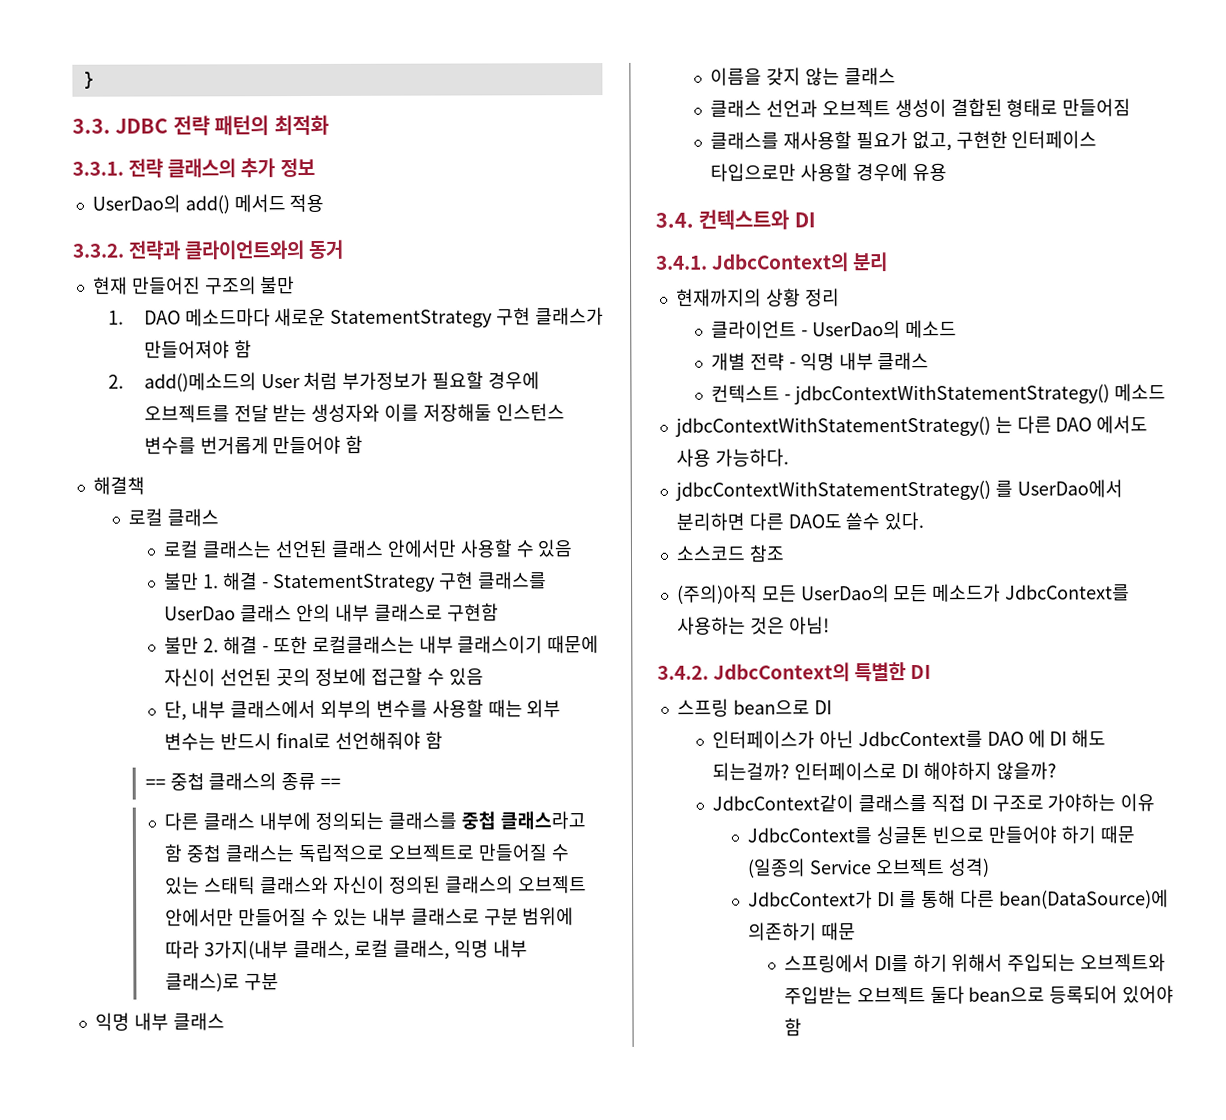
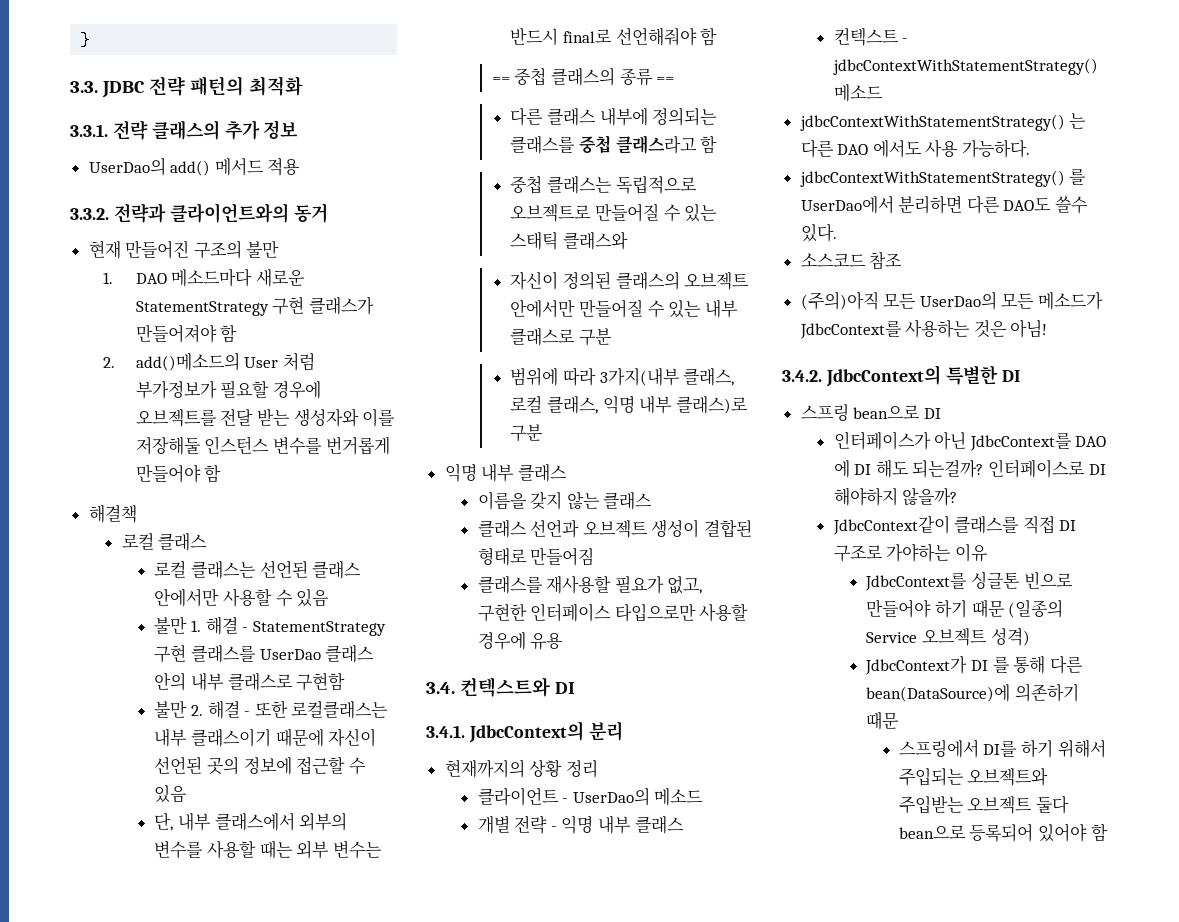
- 다른 클래스 내부에 정의되는 클래스를 중첩 클래스라고 함 중첩 클래스는 독립적으로 오브젝트로 만들어질 수 있는 스태틱 클래스와 자신이 정의된 클래스의 오브젝트 안에서만 만들어질 수 있는 내부 클래스로 구분 범위에 따라 3가지(내부 클래스, 로컬 클래스, 익명 내부 클래스)로 구분
+ 다른 클래스 내부에 정의되는 클래스를 중첩 클래스라고 함
+ 중첩 클래스는 독립적으로 오브젝트로 만들어질 수 있는 스태틱 클래스와
+ 자신이 정의된 클래스의 오브젝트 안에서만 만들어질 수 있는 내부 클래스로 구분
+ 범위에 따라 3가지(내부 클래스, 로컬 클래스, 익명 내부 클래스)로 구분

